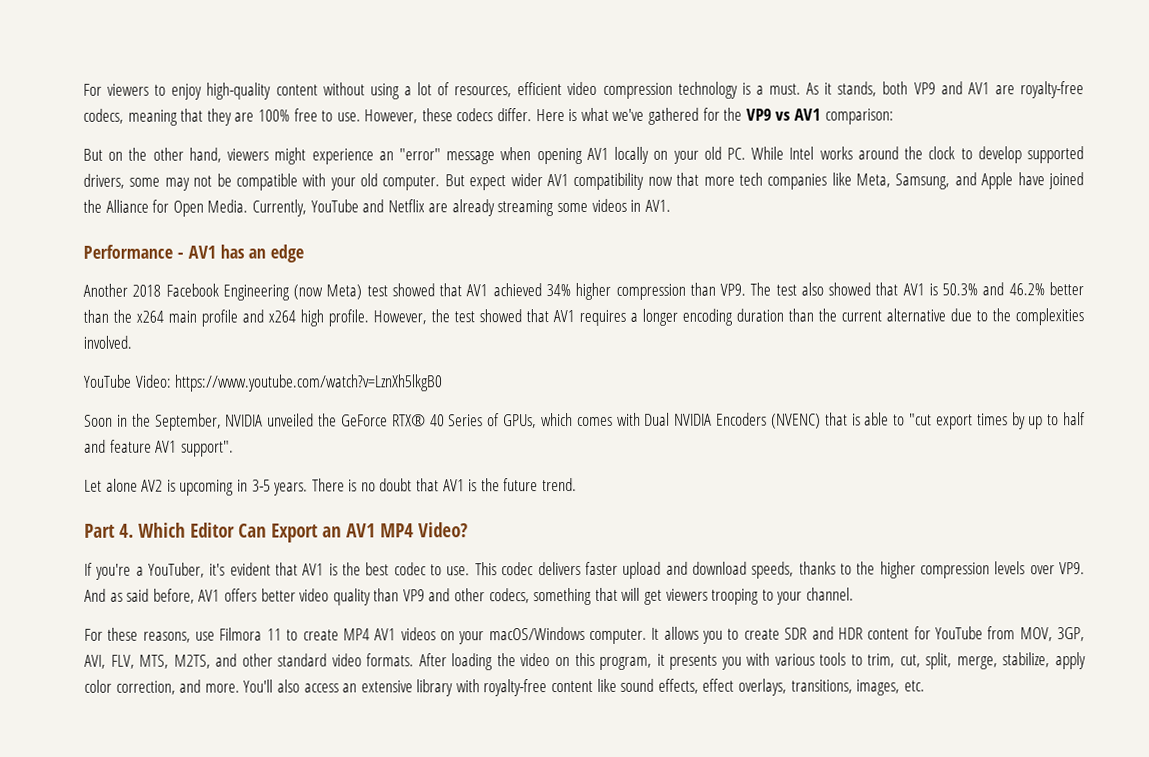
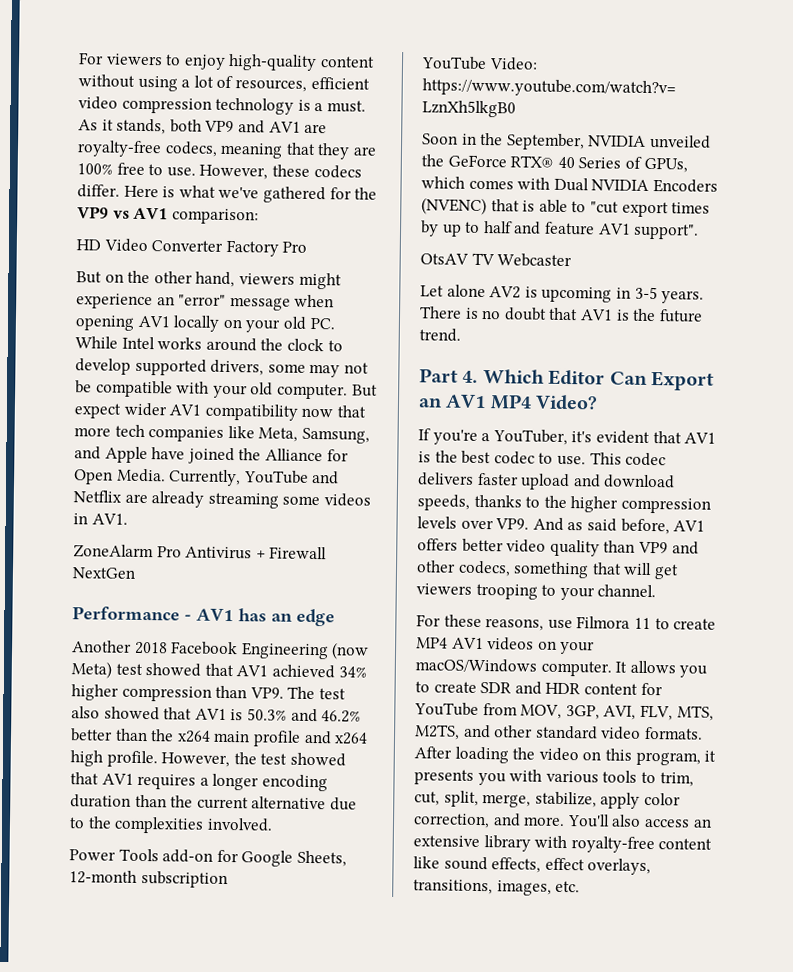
+ HD Video Converter Factory Pro
+ ZoneAlarm Pro Antivirus + Firewall NextGen
+ Power Tools add-on for Google Sheets, 12-month subscription
+ OtsAV TV Webcaster

